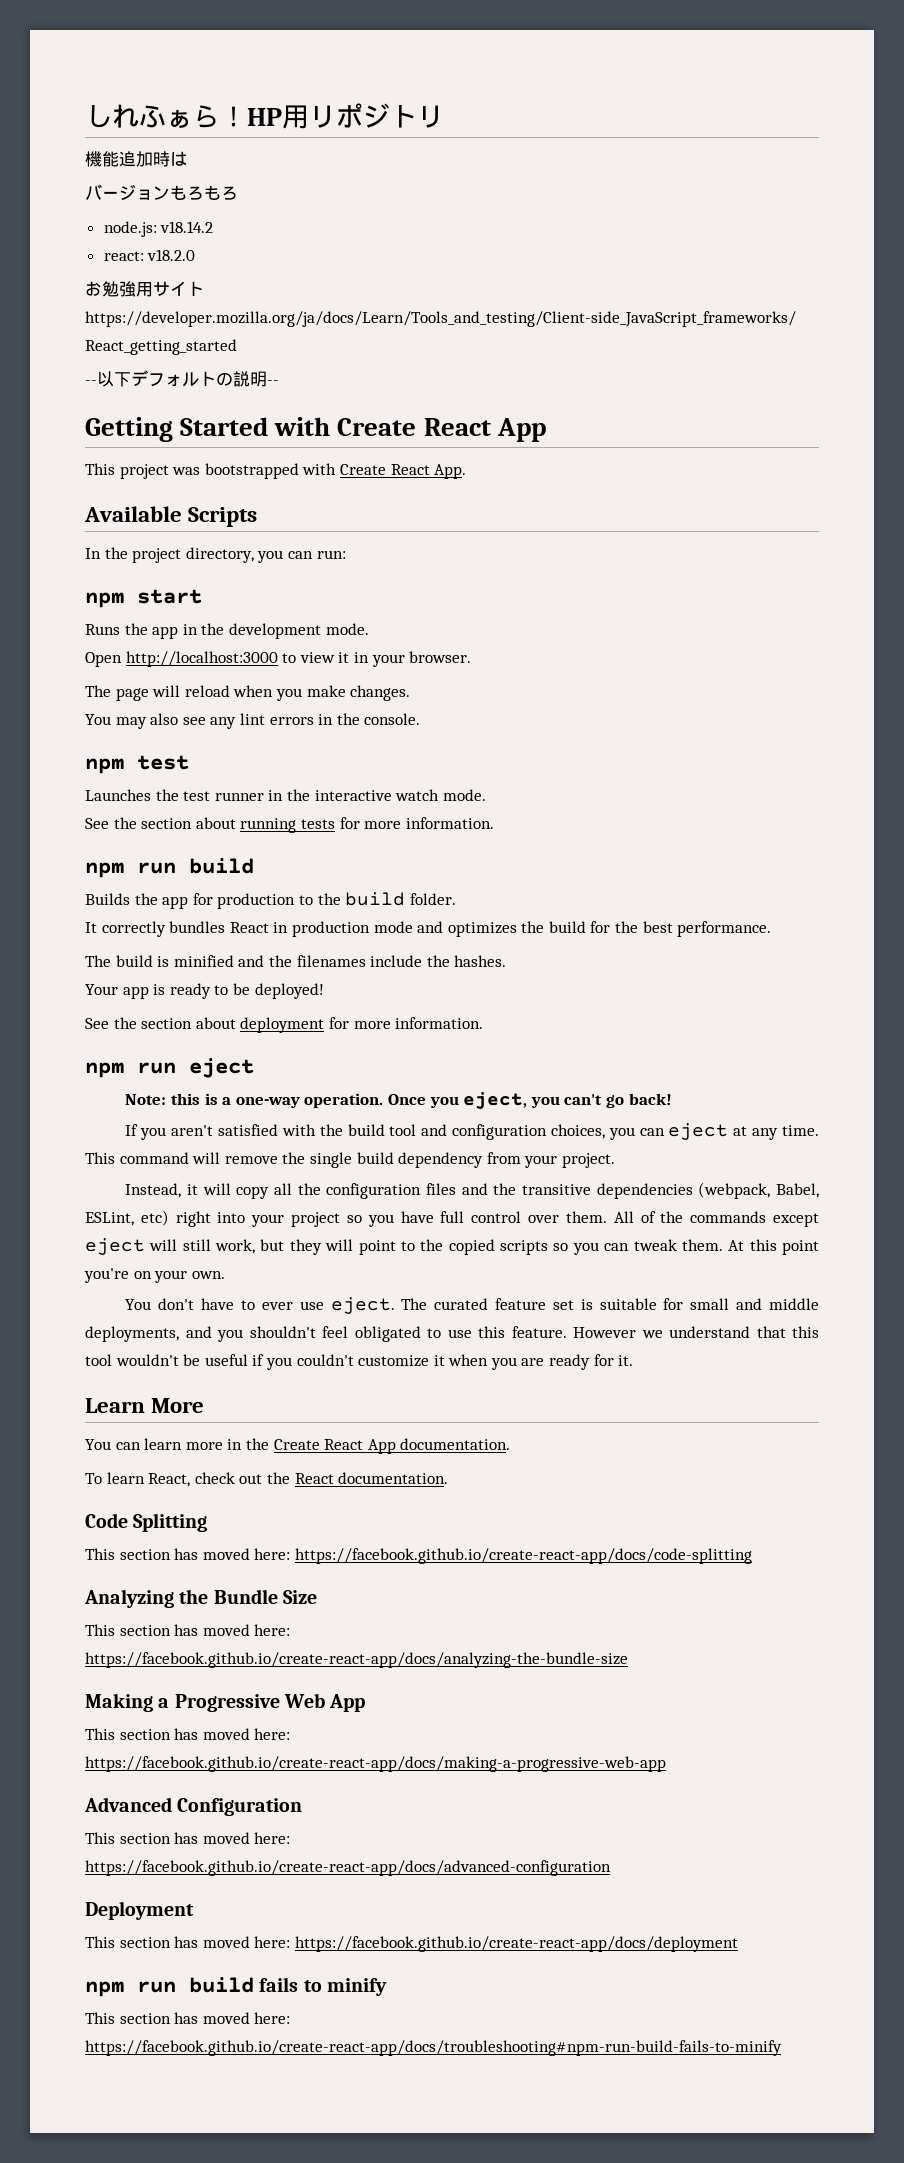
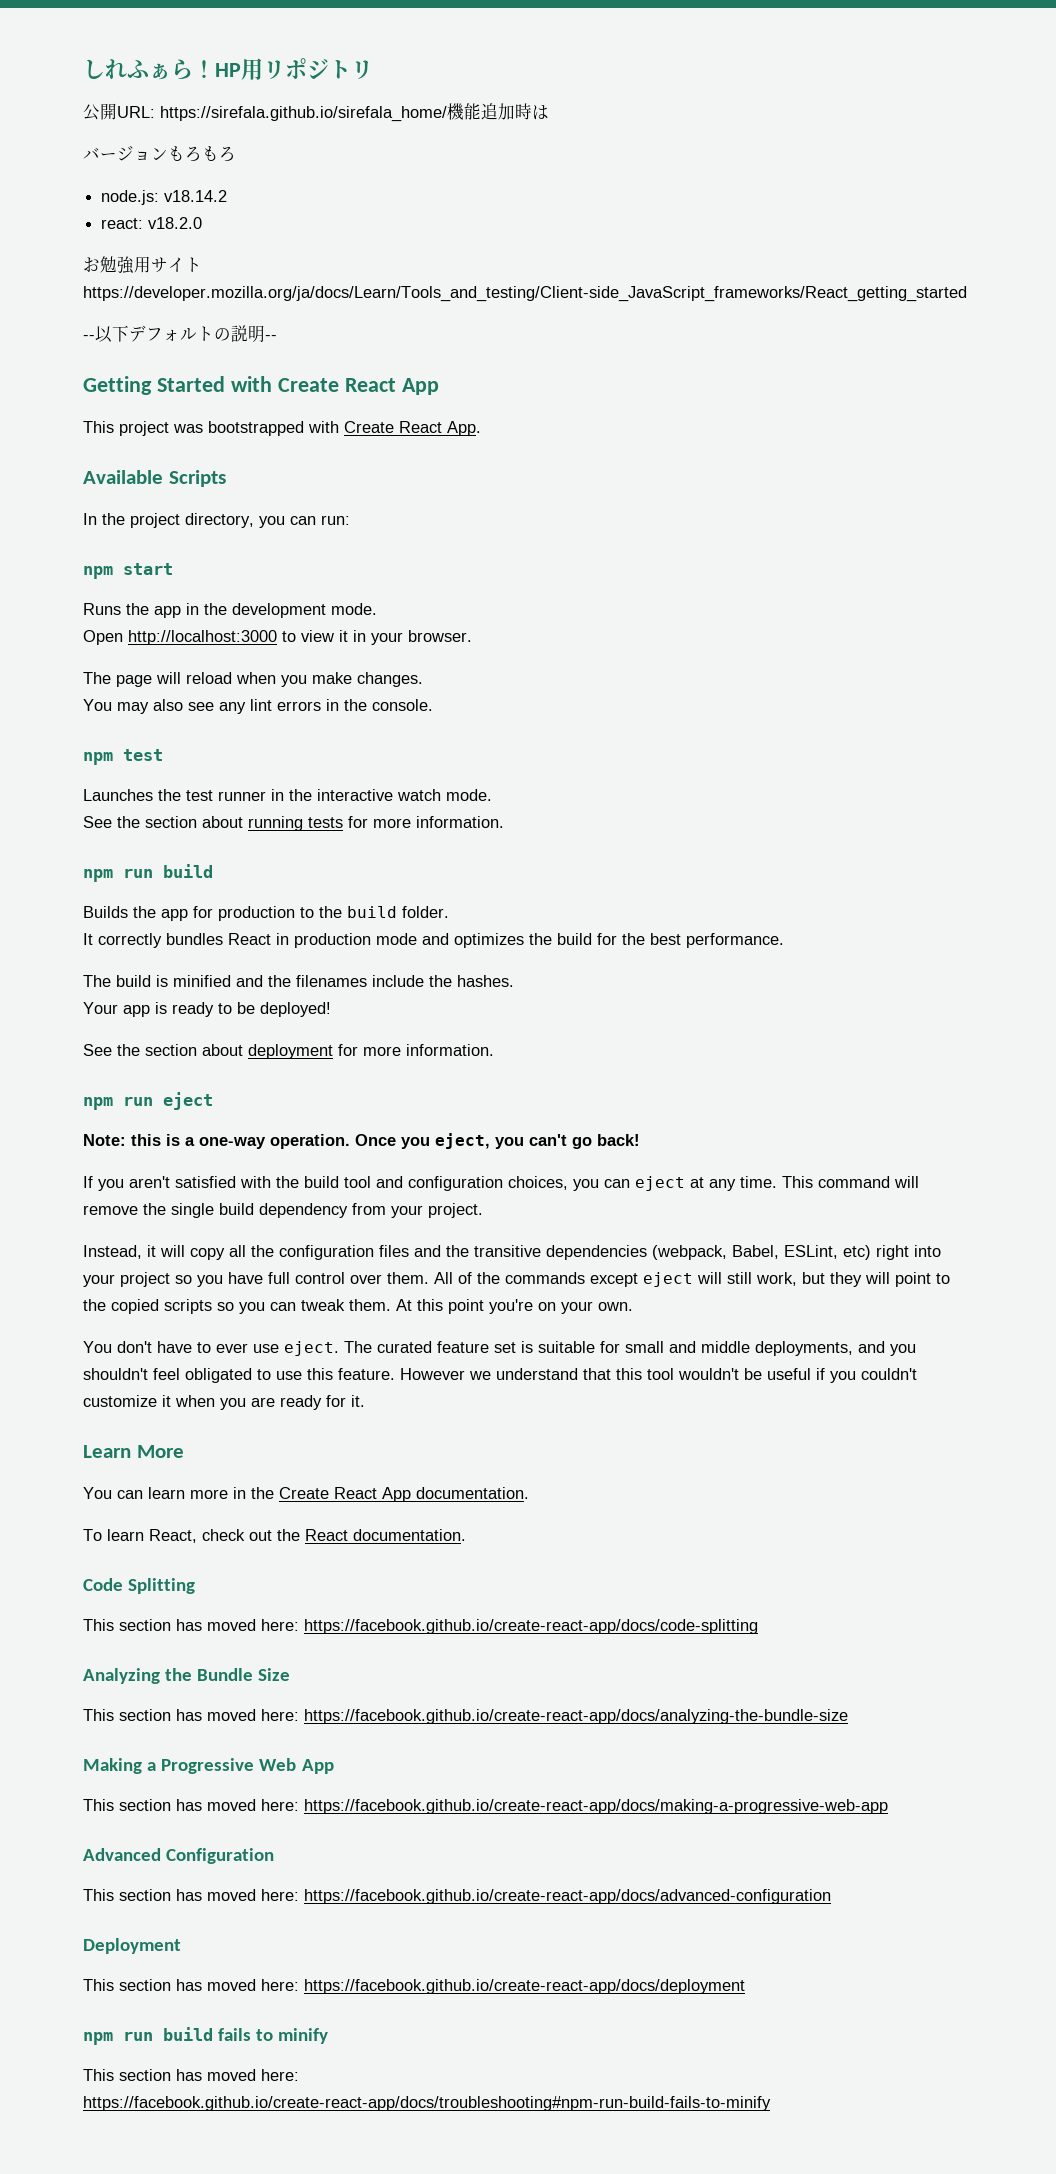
- 機能追加時は
+ 公開URL: https://sirefala.github.io/sirefala_home/機能追加時は

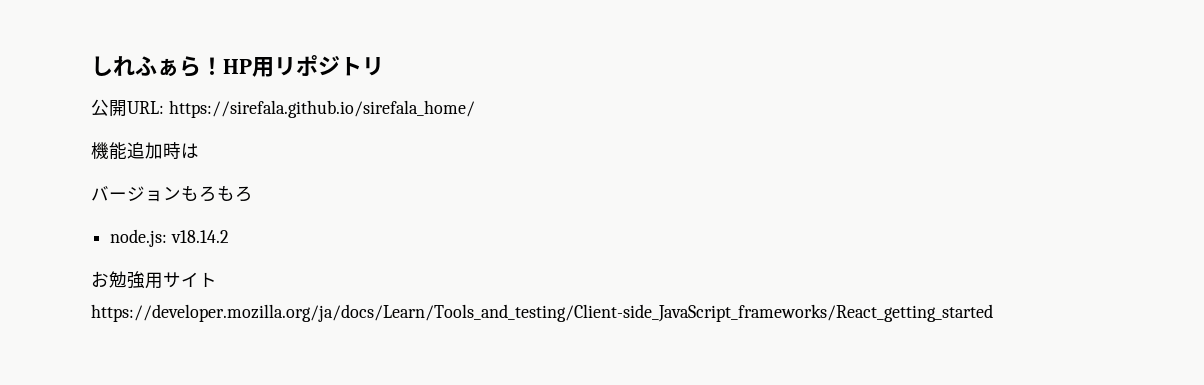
- 公開URL: https://sirefala.github.io/sirefala_home/機能追加時は
+ 公開URL: https://sirefala.github.io/sirefala_home/
+ 機能追加時は
- react: v18.2.0
- --以下デフォルトの説明--
- Getting Started with Create React App
- This project was bootstrapped with Create React App.
- Available Scripts
- In the project directory, you can run:
- npm start
- Runs the app in the development mode.
- Open http://localhost:3000 to view it in your browser.
- The page will reload when you make changes.
- You may also see any lint errors in the console.
- npm test
- Launches the test runner in the interactive watch mode.
- See the section about running tests for more information.
- npm run build
- Builds the app for production to the build folder.
- It correctly bundles React in production mode and optimizes the build for the best performance.
- The build is minified and the filenames include the hashes.
- Your app is ready to be deployed!
- See the section about deployment for more information.
- npm run eject
- Note: this is a one-way operation. Once you eject, you can't go back!
- If you aren't satisfied with the build tool and configuration choices, you can eject at any time. This command will remove the single build dependency from your project.
- Instead, it will copy all the configuration files and the transitive dependencies (webpack, Babel, ESLint, etc) right into your project so you have full control over them. All of the commands except eject will still work, but they will point to the copied scripts so you can tweak them. At this point you're on your own.
- You don't have to ever use eject. The curated feature set is suitable for small and middle deployments, and you shouldn't feel obligated to use this feature. However we understand that this tool wouldn't be useful if you couldn't customize it when you are ready for it.
- Learn More
- You can learn more in the Create React App documentation.
- To learn React, check out the React documentation.
- Code Splitting
- This section has moved here: https://facebook.github.io/create-react-app/docs/code-splitting
- Analyzing the Bundle Size
- This section has moved here: https://facebook.github.io/create-react-app/docs/analyzing-the-bundle-size
- Making a Progressive Web App
- This section has moved here: https://facebook.github.io/create-react-app/docs/making-a-progressive-web-app
- Advanced Configuration
- This section has moved here: https://facebook.github.io/create-react-app/docs/advanced-configuration
- Deployment
- This section has moved here: https://facebook.github.io/create-react-app/docs/deployment
- npm run build fails to minify
- This section has moved here: https://facebook.github.io/create-react-app/docs/troubleshooting#npm-run-build-fails-to-minify

